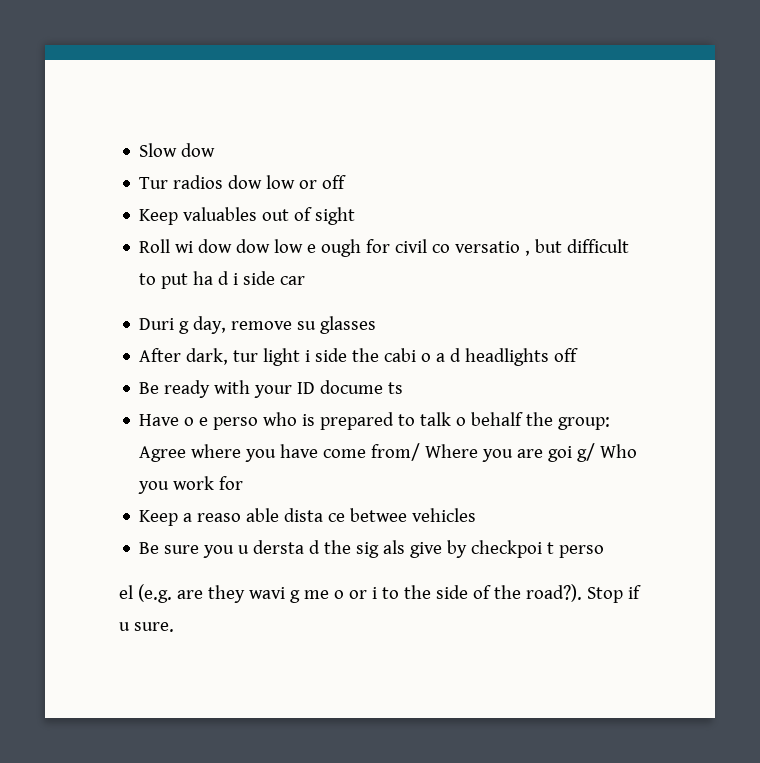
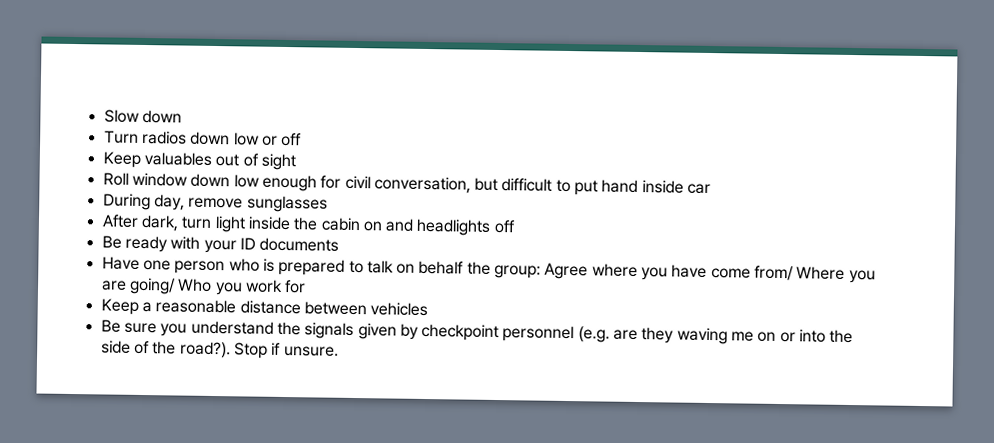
- Slow dow
- Tur radios dow low or off
+ Slow down
+ Turn radios down low or off
- Roll wi dow dow low e ough for civil co versatio , but difficult to put ha d i side car
- Duri g day, remove su glasses
- After dark, tur light i side the cabi o a d headlights off
+ Roll window down low enough for civil conversation, but difficult to put hand inside car
+ During day, remove sunglasses
+ After dark, turn light inside the cabin on and headlights off
- Be ready with your ID docume ts
+ Be ready with your ID documents
- Have o e perso who is prepared to talk o behalf the group: Agree where you have come from/ Where you are goi g/ Who you work for
+ Have one person who is prepared to talk on behalf the group: Agree where you have come from/ Where you are going/ Who you work for
- Keep a reaso able dista ce betwee vehicles
+ Keep a reasonable distance between vehicles
- Be sure you u dersta d the sig als give by checkpoi t perso
- el (e.g. are they wavi g me o or i to the side of the road?).
+ Be sure you understand the signals given by checkpoint personnel (e.g. are they waving me on or into the side of the road?).
- Stop if u sure.
+ Stop if unsure.

